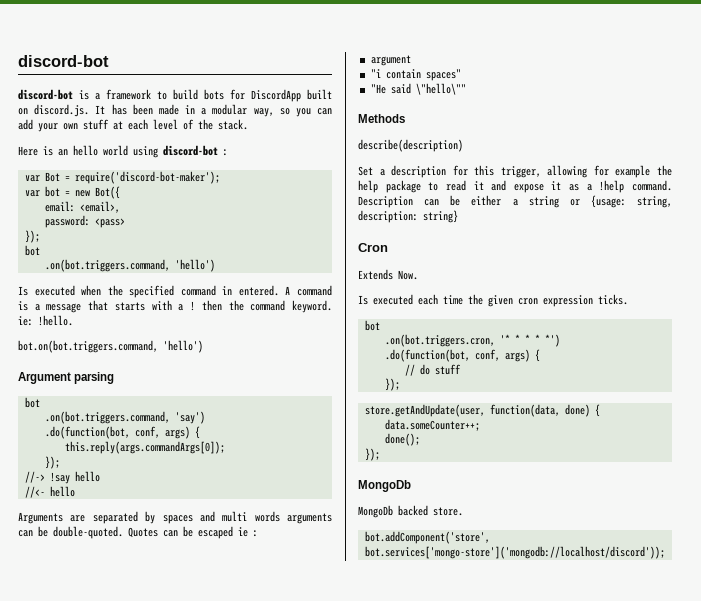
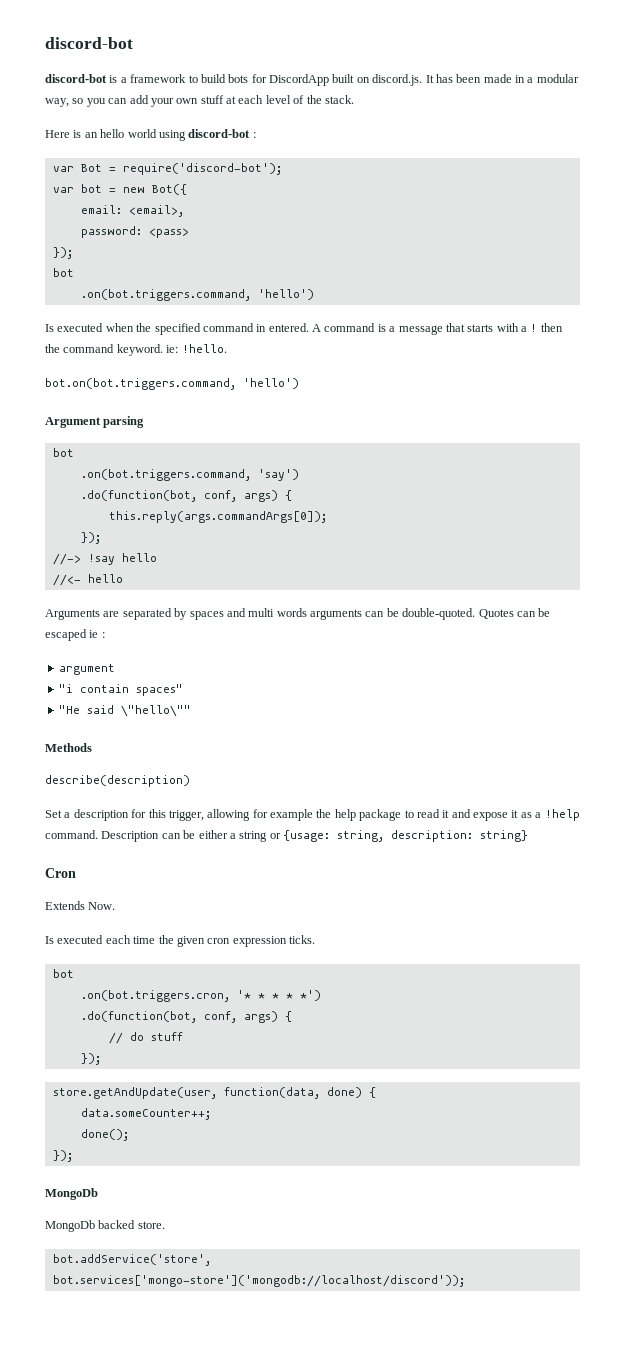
- var Bot = require('discord-bot-maker');
+ var Bot = require('discord-bot');
- bot.addComponent('store', bot.services['mongo-store']('mongodb://localhost/discord'));
+ bot.addService('store', bot.services['mongo-store']('mongodb://localhost/discord'));

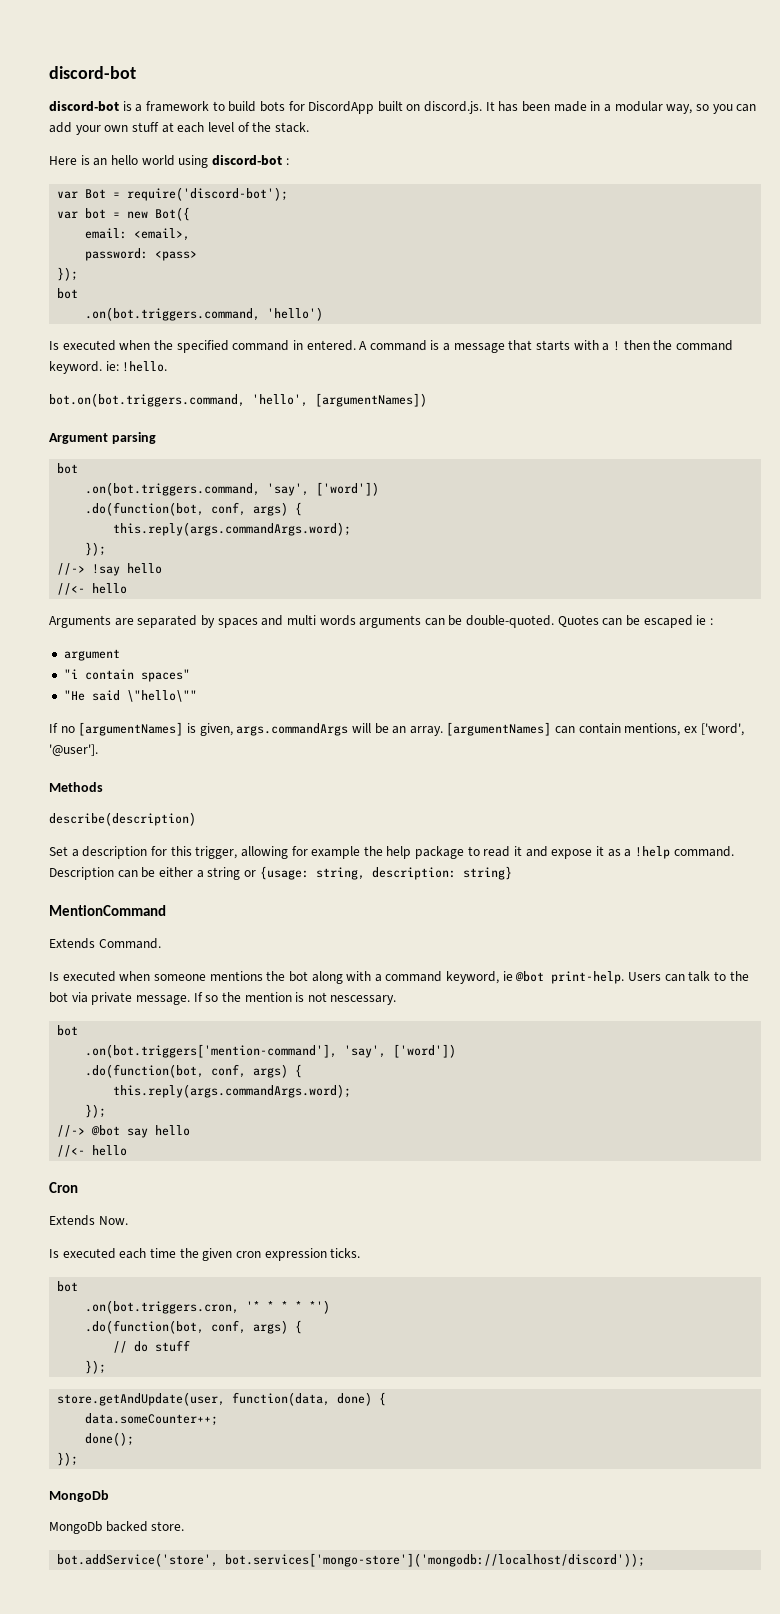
- bot.on(bot.triggers.command, 'hello')
+ bot.on(bot.triggers.command, 'hello', [argumentNames])
- .on(bot.triggers.command, 'say')
+ .on(bot.triggers.command, 'say', ['word'])
  .do(function(bot, conf, args) {
- this.reply(args.commandArgs[0]);
+ this.reply(args.commandArgs.word);
+ If no [argumentNames] is given, args.commandArgs will be an array. [argumentNames] can contain mentions, ex ['word', '@user'].
+ MentionCommand
+ Extends Command.
+ Is executed when someone mentions the bot along with a command keyword, ie @bot print-help. Users can talk to the bot via private message. If so the mention is not nescessary.
+ bot
+ .on(bot.triggers['mention-command'], 'say', ['word'])
+ .do(function(bot, conf, args) {
+ this.reply(args.commandArgs.word);
+ });
+ //-> @bot say hello
+ //<- hello

